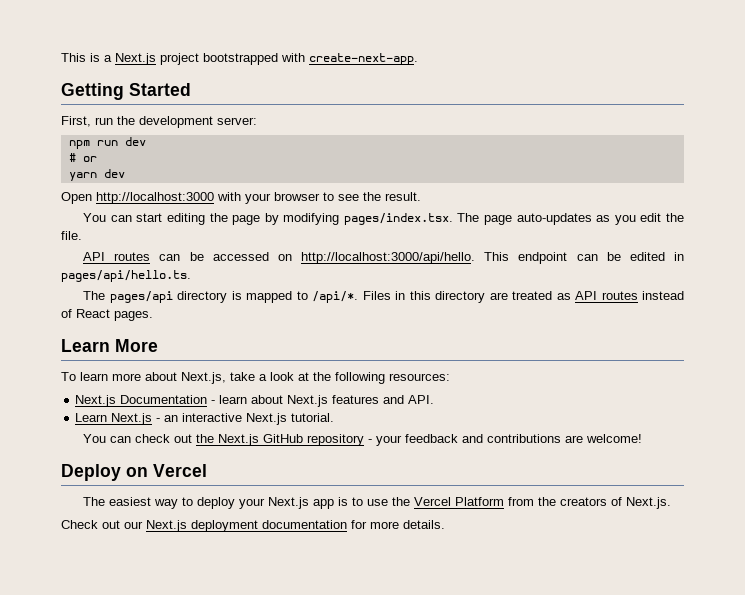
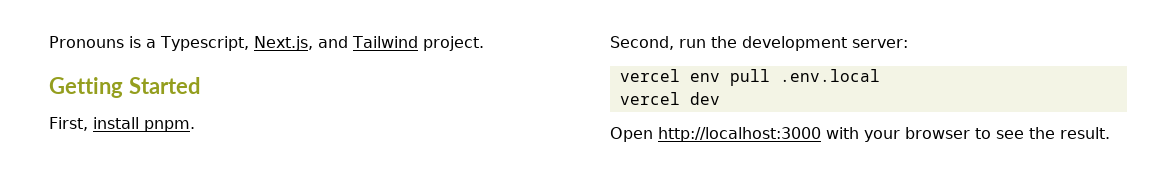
- This is a Next.js project bootstrapped with create-next-app.
+ Pronouns is a Typescript, Next.js, and Tailwind project.
- First, run the development server:
+ First, install pnpm.
+ Second, run the development server:
- npm run dev
- # or
- yarn dev
+ vercel env pull .env.local
+ vercel dev
- You can start editing the page by modifying pages/index.tsx. The page auto-updates as you edit the file.
- API routes can be accessed on http://localhost:3000/api/hello. This endpoint can be edited in pages/api/hello.ts.
- The pages/api directory is mapped to /api/*. Files in this directory are treated as API routes instead of React pages.
- Learn More
- To learn more about Next.js, take a look at the following resources:
- Next.js Documentation - learn about Next.js features and API.
- Learn Next.js - an interactive Next.js tutorial.
- You can check out the Next.js GitHub repository - your feedback and contributions are welcome!
- Deploy on Vercel
- The easiest way to deploy your Next.js app is to use the Vercel Platform from the creators of Next.js.
- Check out our Next.js deployment documentation for more details.

